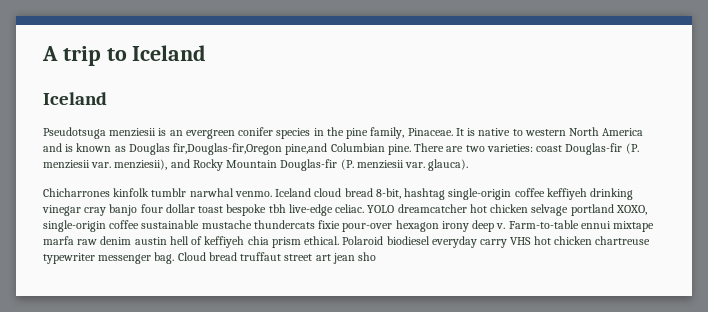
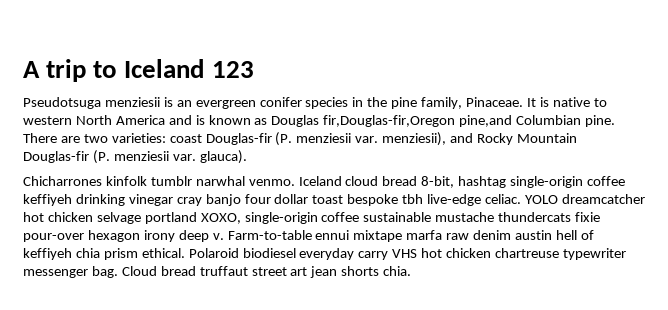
- A trip to Iceland
- Iceland
+ A trip to Iceland 123
- Cloud bread truffaut street art jean sho
+ Cloud bread truffaut street art jean shorts chia.

